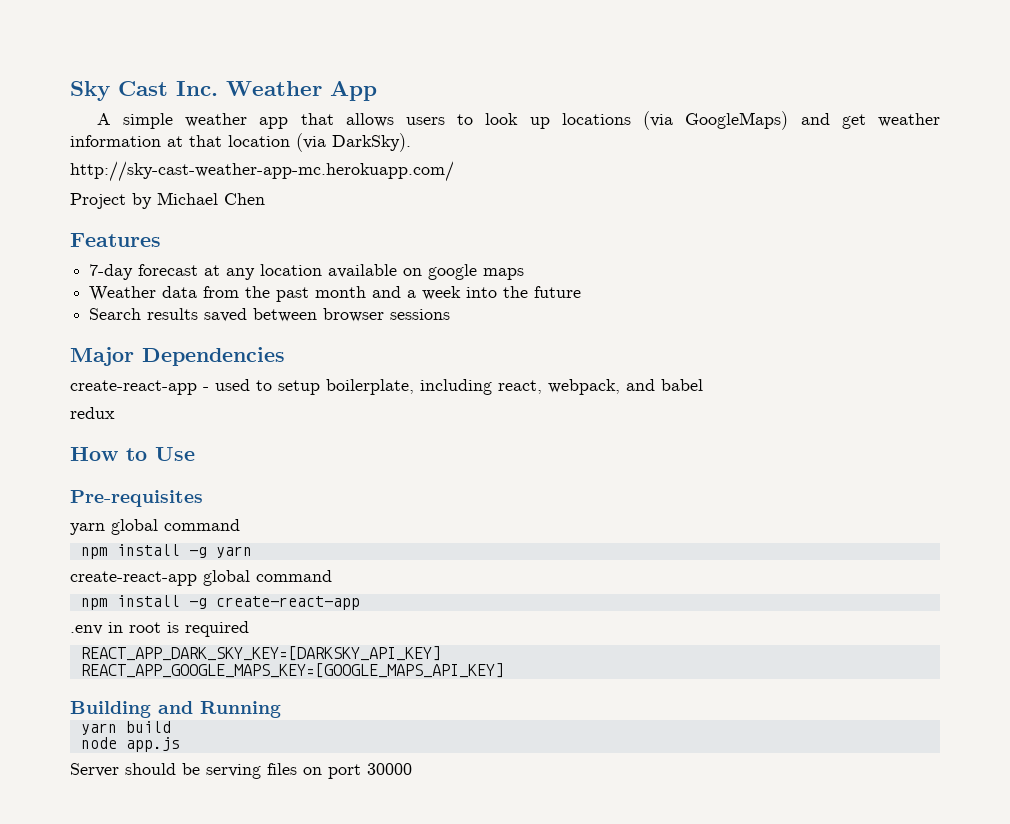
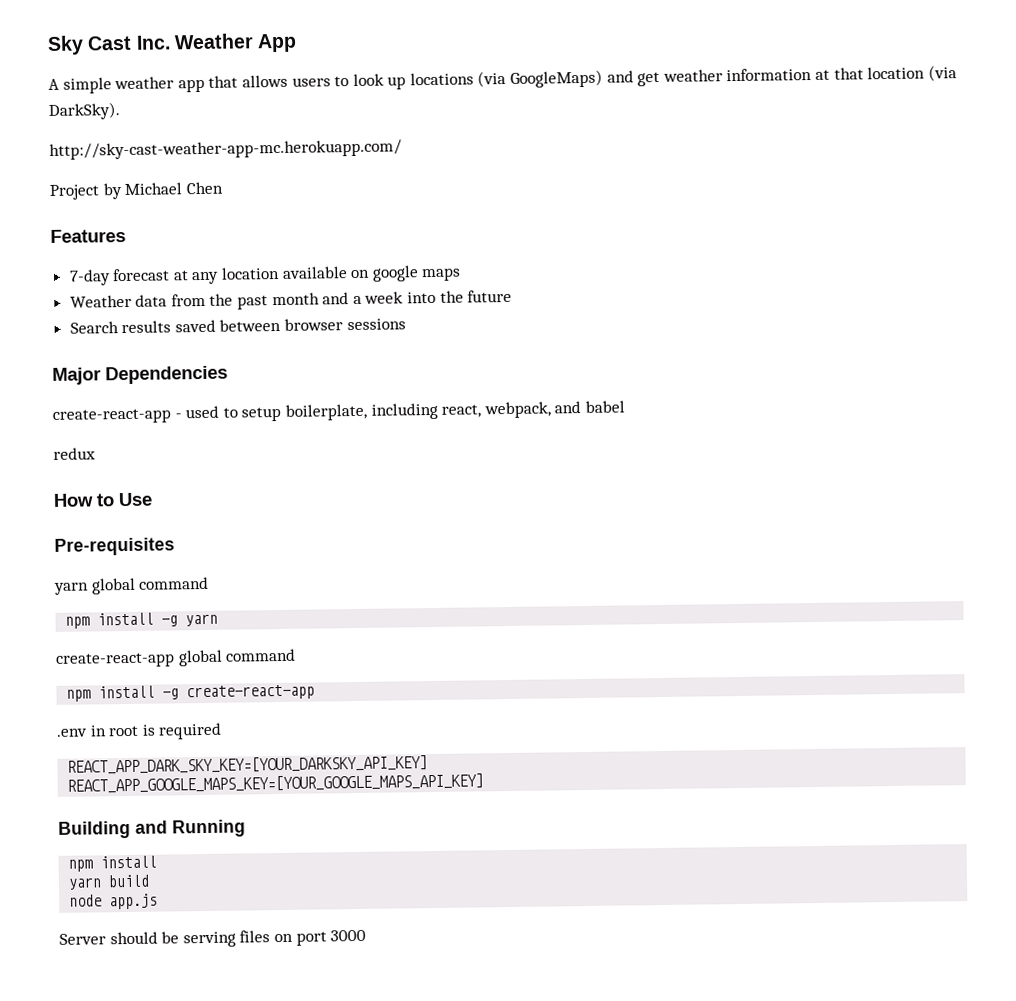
- REACT_APP_DARK_SKY_KEY=[DARKSKY_API_KEY]
- REACT_APP_GOOGLE_MAPS_KEY=[GOOGLE_MAPS_API_KEY]
+ REACT_APP_DARK_SKY_KEY=[YOUR_DARKSKY_API_KEY]
+ REACT_APP_GOOGLE_MAPS_KEY=[YOUR_GOOGLE_MAPS_API_KEY]
  Building and Running
+ npm install
- Server should be serving files on port 30000
+ Server should be serving files on port 3000

